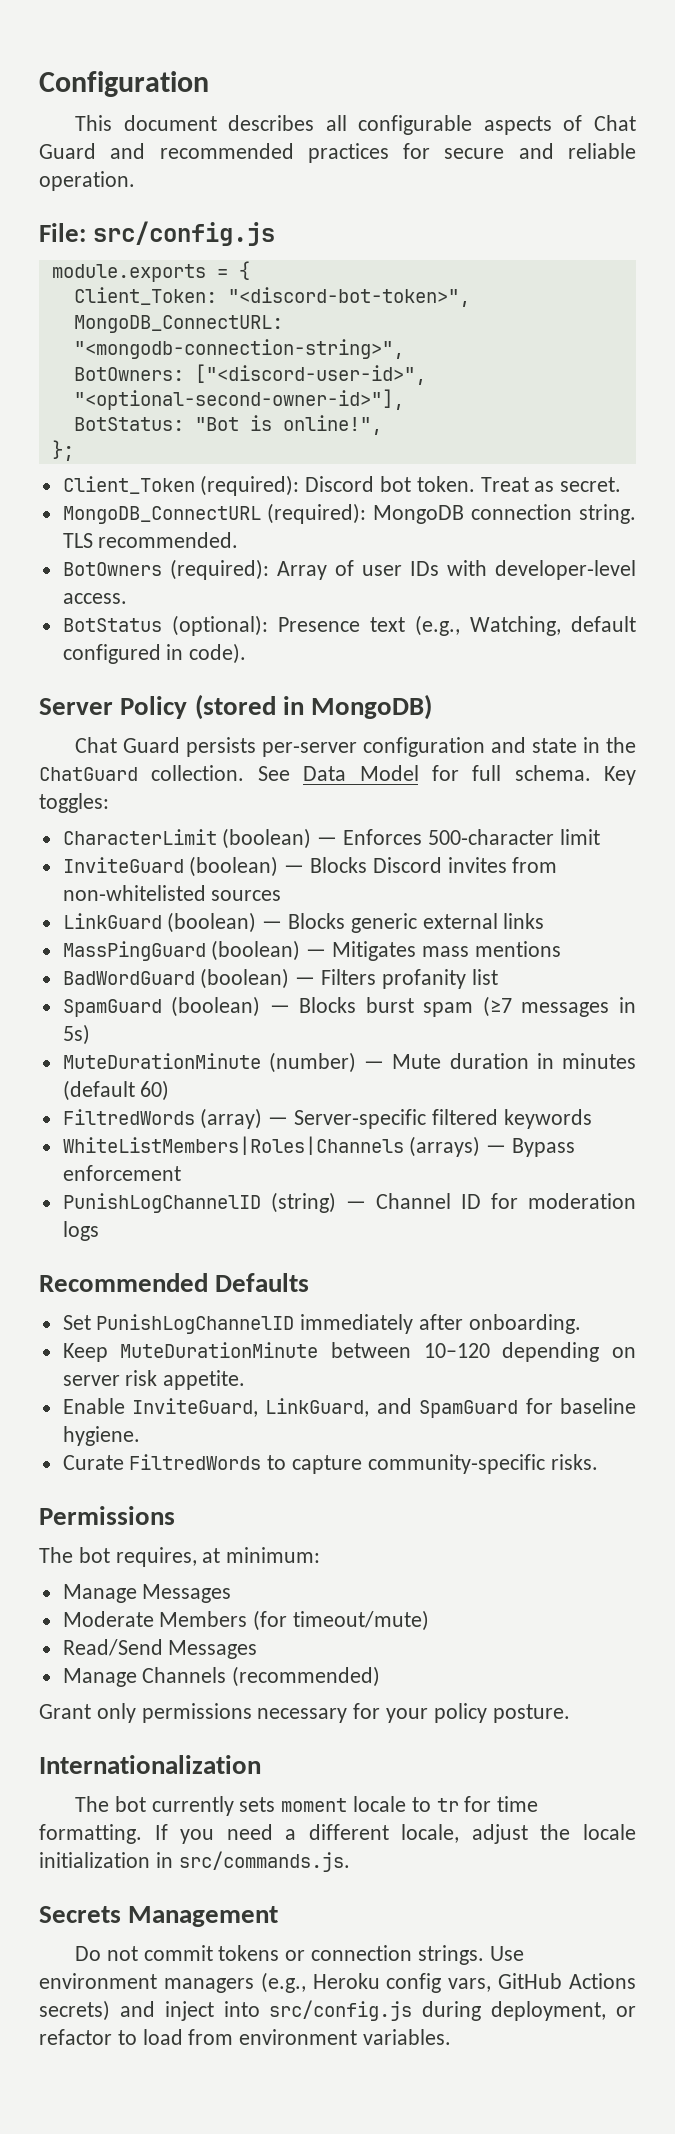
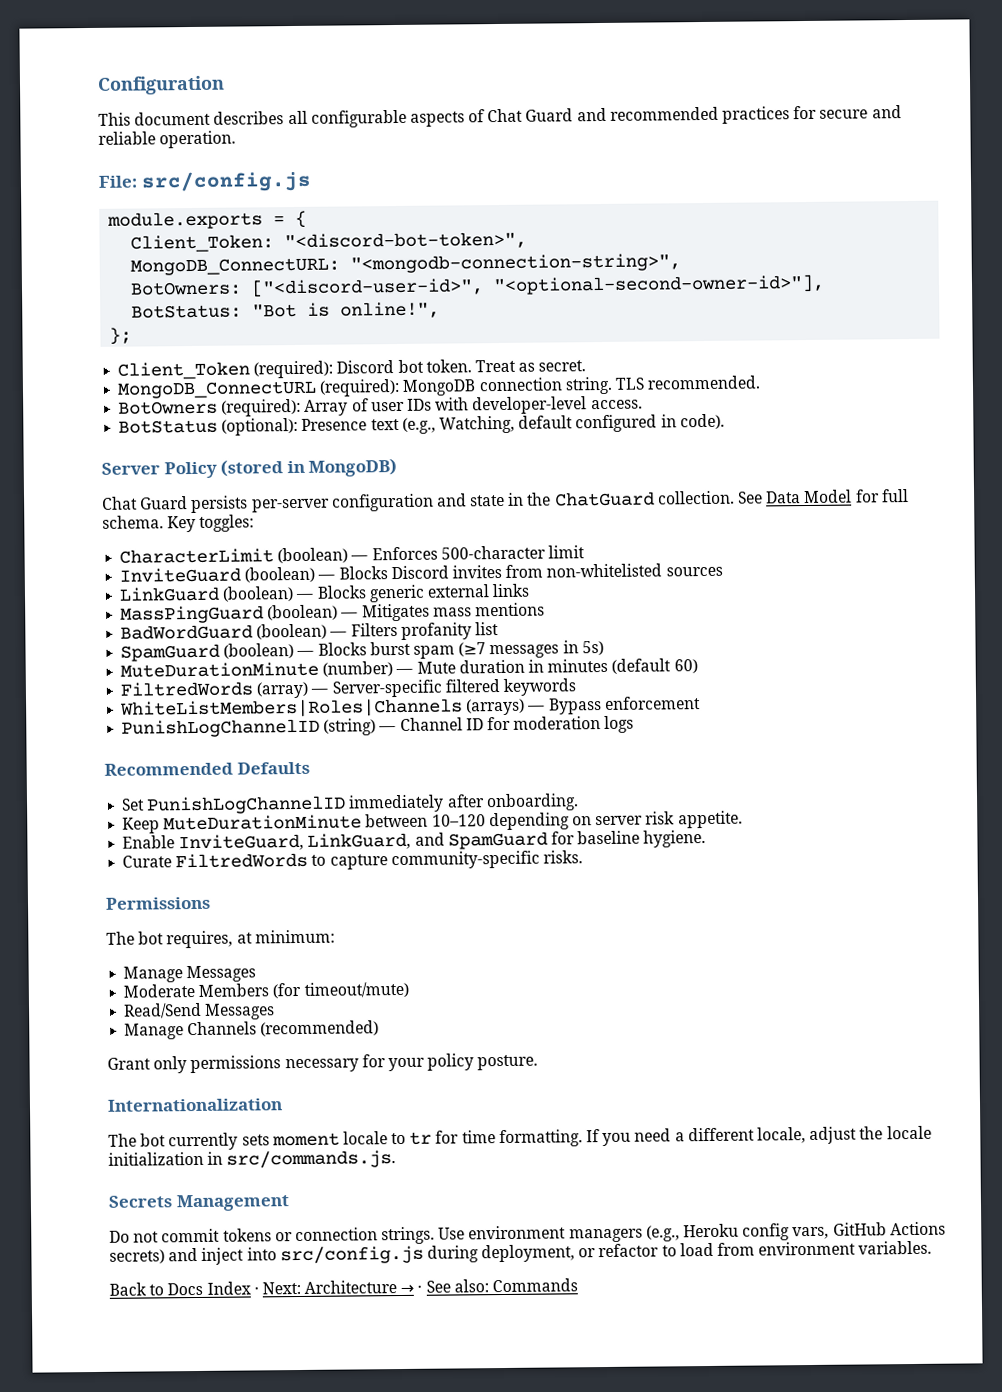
+ Back to Docs Index · Next: Architecture → · See also: Commands

